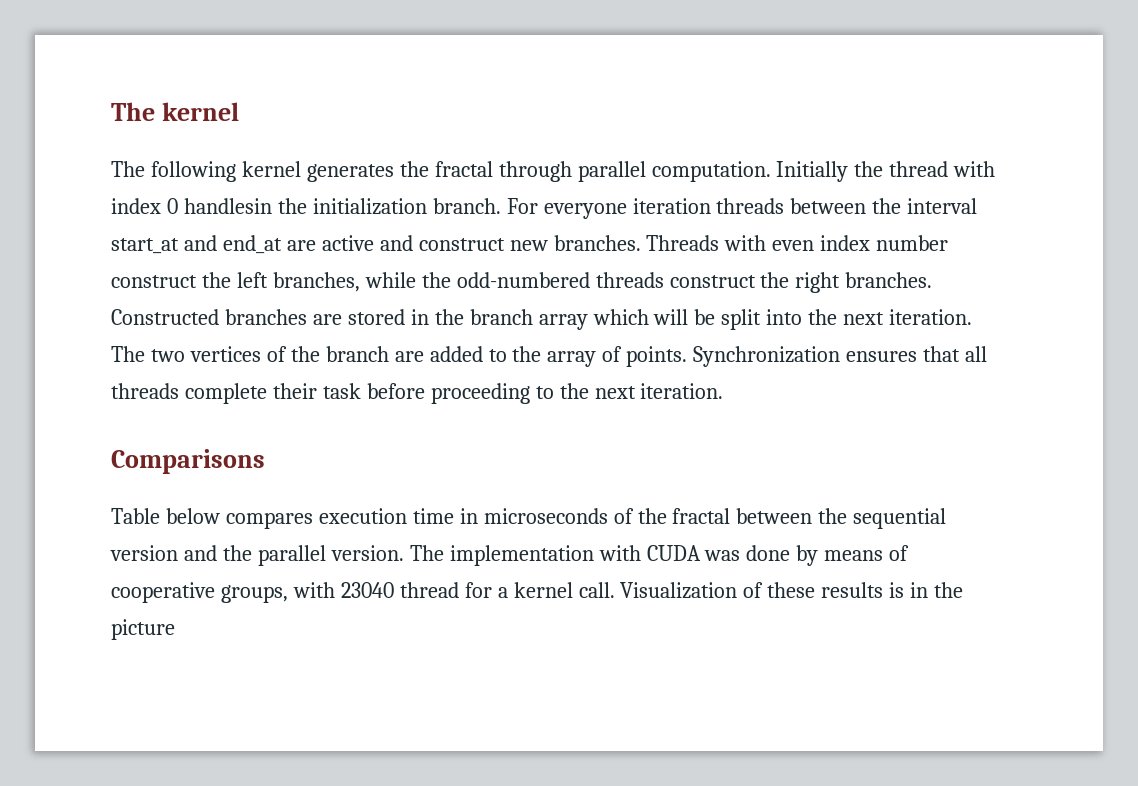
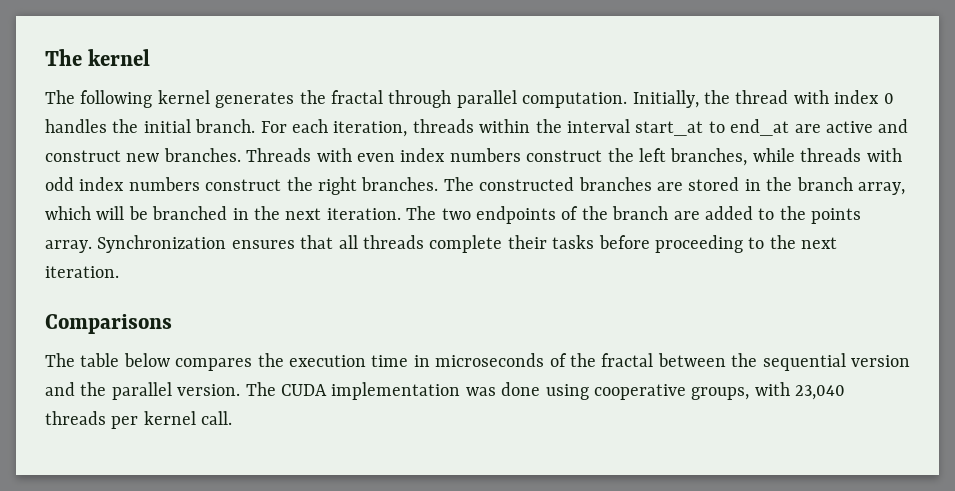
- Initially the thread with index 0 handlesin the initialization branch. For everyone iteration threads between the interval start_at and end_at are active and construct new branches.
+ Initially, the thread with index 0 handles the initial branch. For each iteration, threads within the interval start_at to end_at are active and construct new branches.
- Threads with even index number construct the left branches, while the odd-numbered threads construct the right branches.
+ Threads with even index numbers construct the left branches, while threads with odd index numbers construct the right branches.
- Constructed branches are stored in the branch array which will be split into the next iteration.
+ The constructed branches are stored in the branch array, which will be branched in the next iteration.
- The two vertices of the branch are added to the array of points.
+ The two endpoints of the branch are added to the points array.
- Synchronization ensures that all threads complete their task before proceeding to the next iteration.
+ Synchronization ensures that all threads complete their tasks before proceeding to the next iteration.
- Table below compares execution time in microseconds of the fractal between the sequential version and the parallel version.
+ The table below compares the execution time in microseconds of the fractal between the sequential version and the parallel version.
- The implementation with CUDA was done by means of cooperative groups, with 23040 thread for a kernel call. Visualization of these results is in the picture
+ The CUDA implementation was done using cooperative groups, with 23,040 threads per kernel call.

